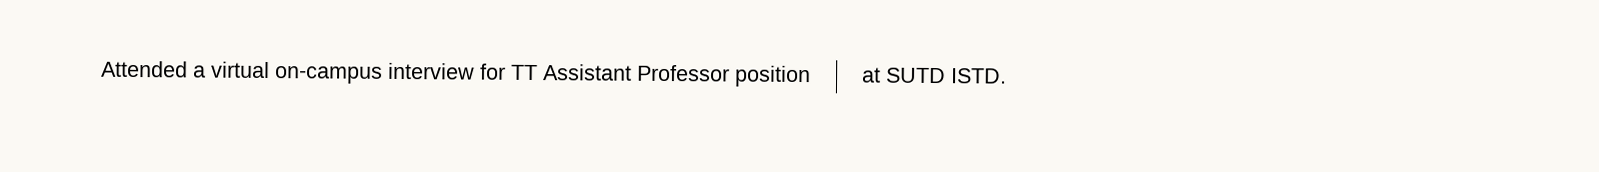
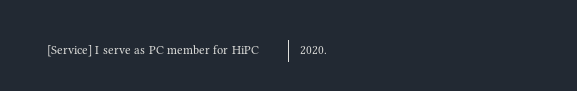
- Attended a virtual on-campus interview for TT Assistant Professor position at SUTD ISTD.
+ [Service] I serve as PC member for HiPC 2020.

